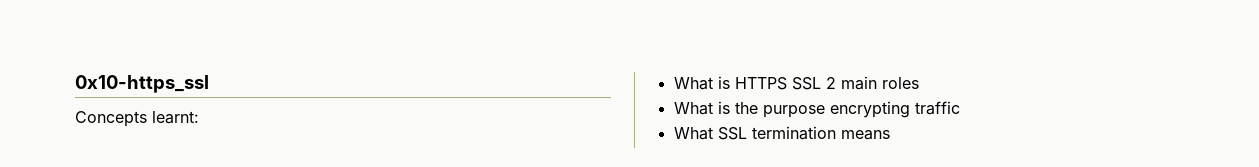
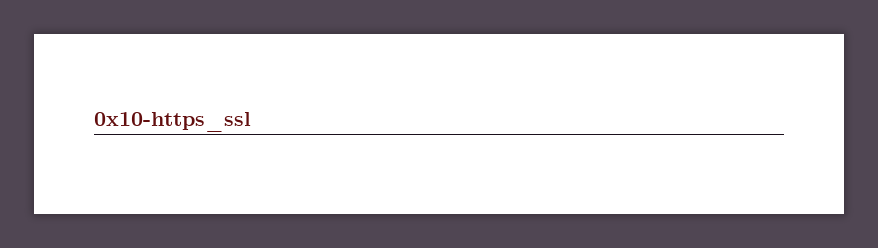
- Concepts learnt:
- What is HTTPS SSL 2 main roles
- What is the purpose encrypting traffic
- What SSL termination means

